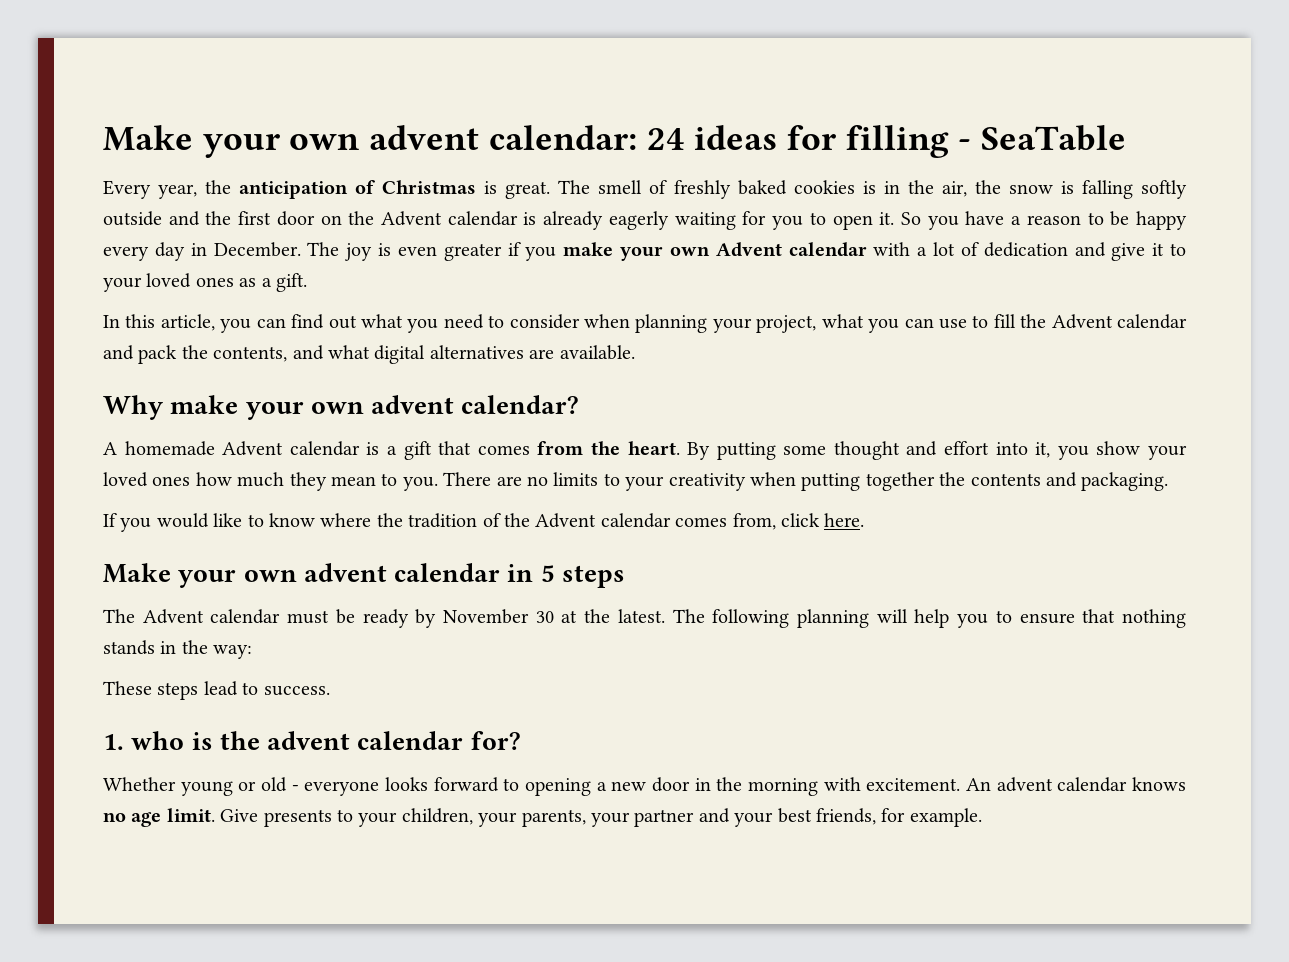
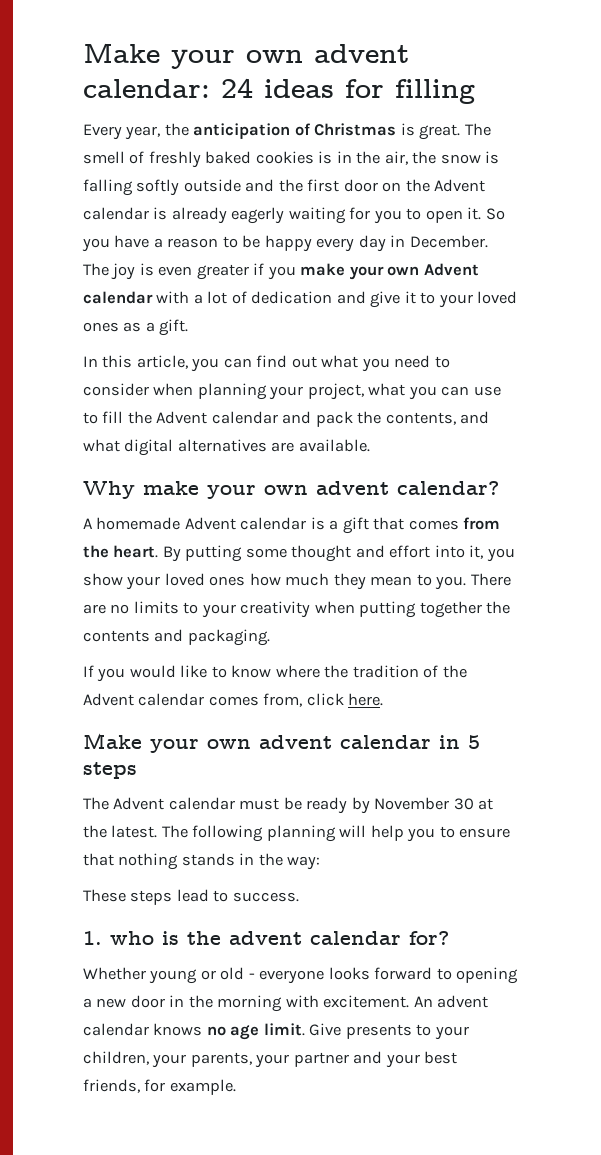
- Make your own advent calendar: 24 ideas for filling - SeaTable
+ Make your own advent calendar: 24 ideas for filling

